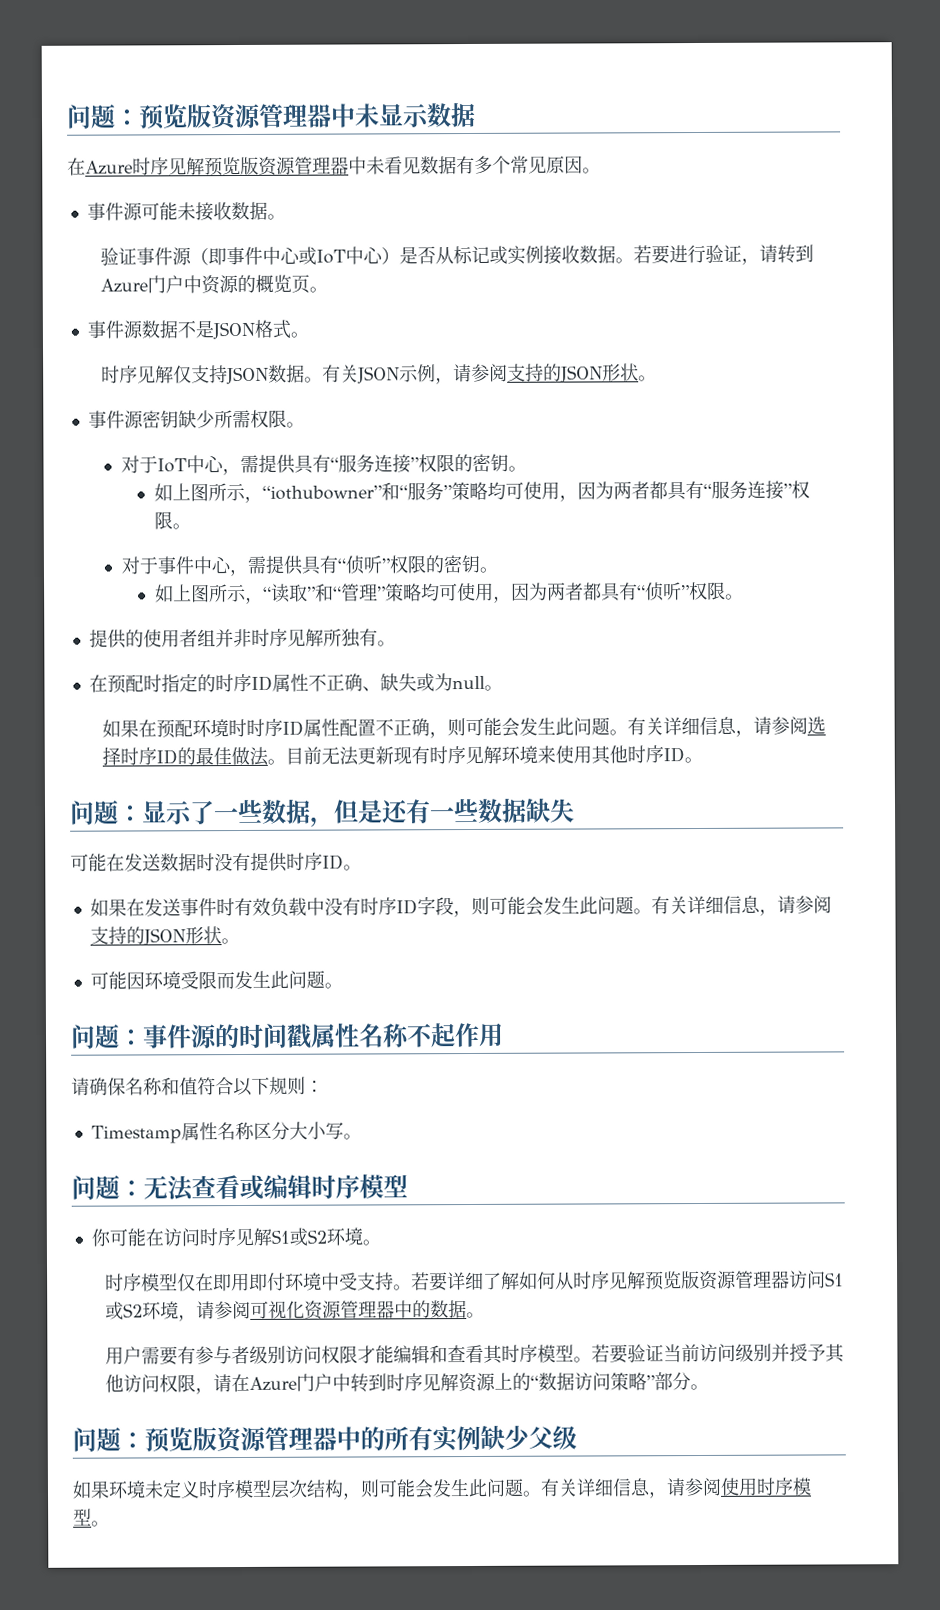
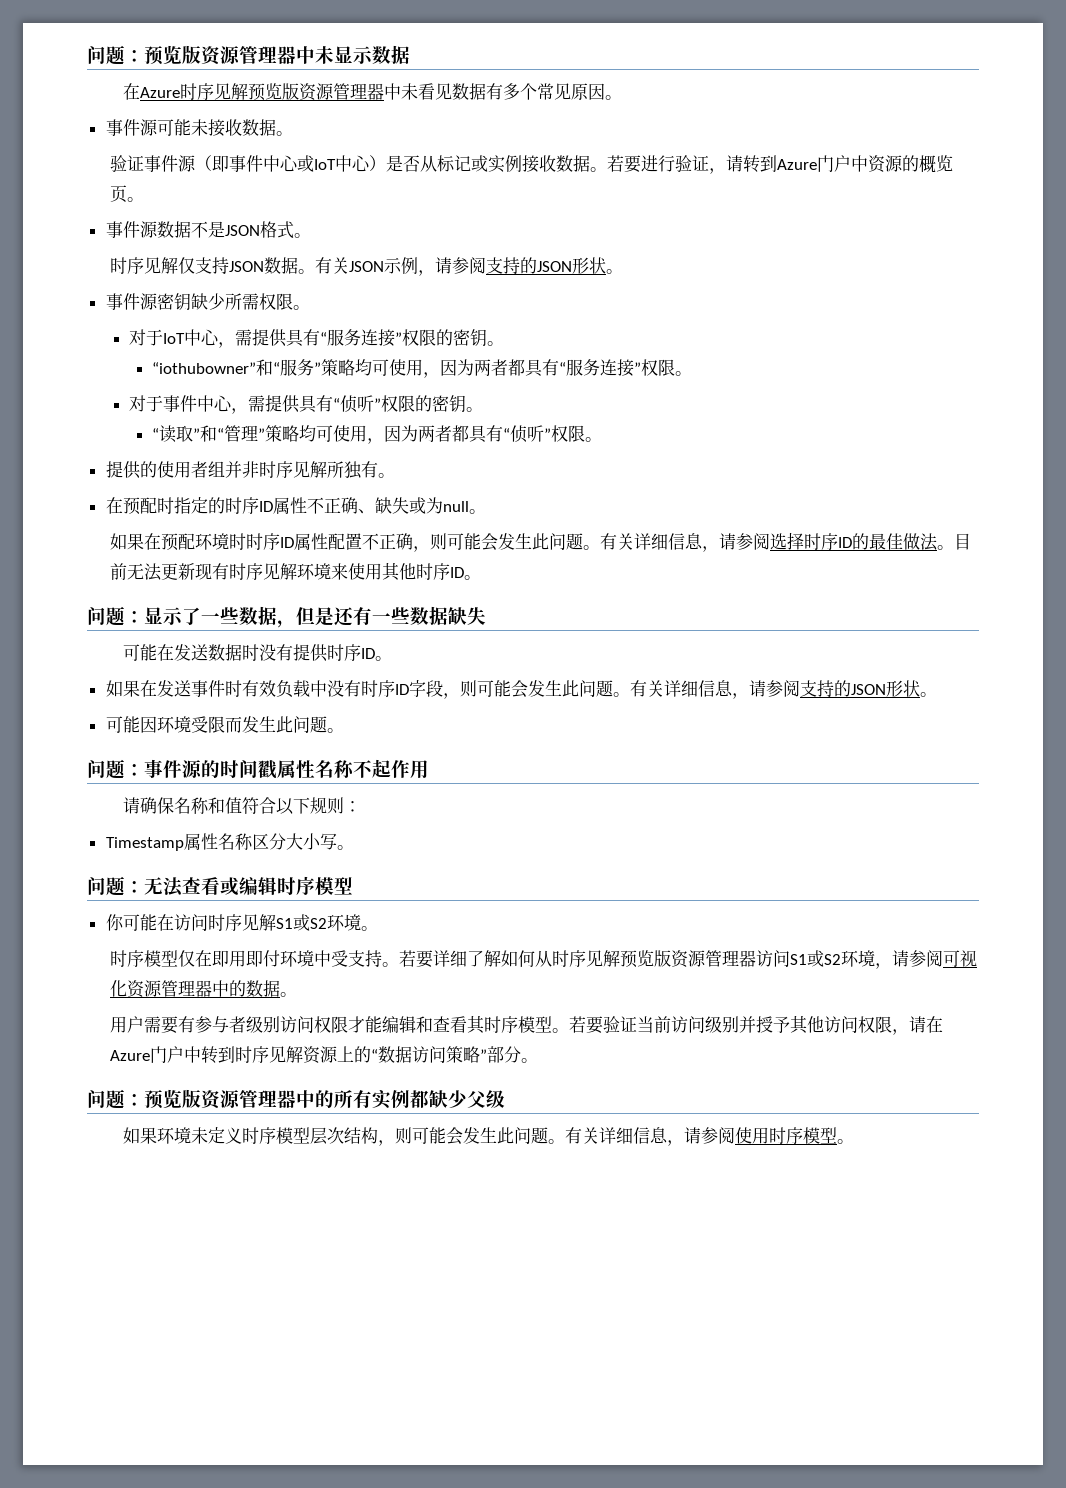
- 如上图所示，“iothubowner”和“服务”策略均可使用，因为两者都具有“服务连接”权限。
+ “iothubowner”和“服务”策略均可使用，因为两者都具有“服务连接”权限。
- 如上图所示，“读取”和“管理”策略均可使用，因为两者都具有“侦听”权限。
+ “读取”和“管理”策略均可使用，因为两者都具有“侦听”权限。
- 问题：预览版资源管理器中的所有实例缺少父级
+ 问题：预览版资源管理器中的所有实例都缺少父级

